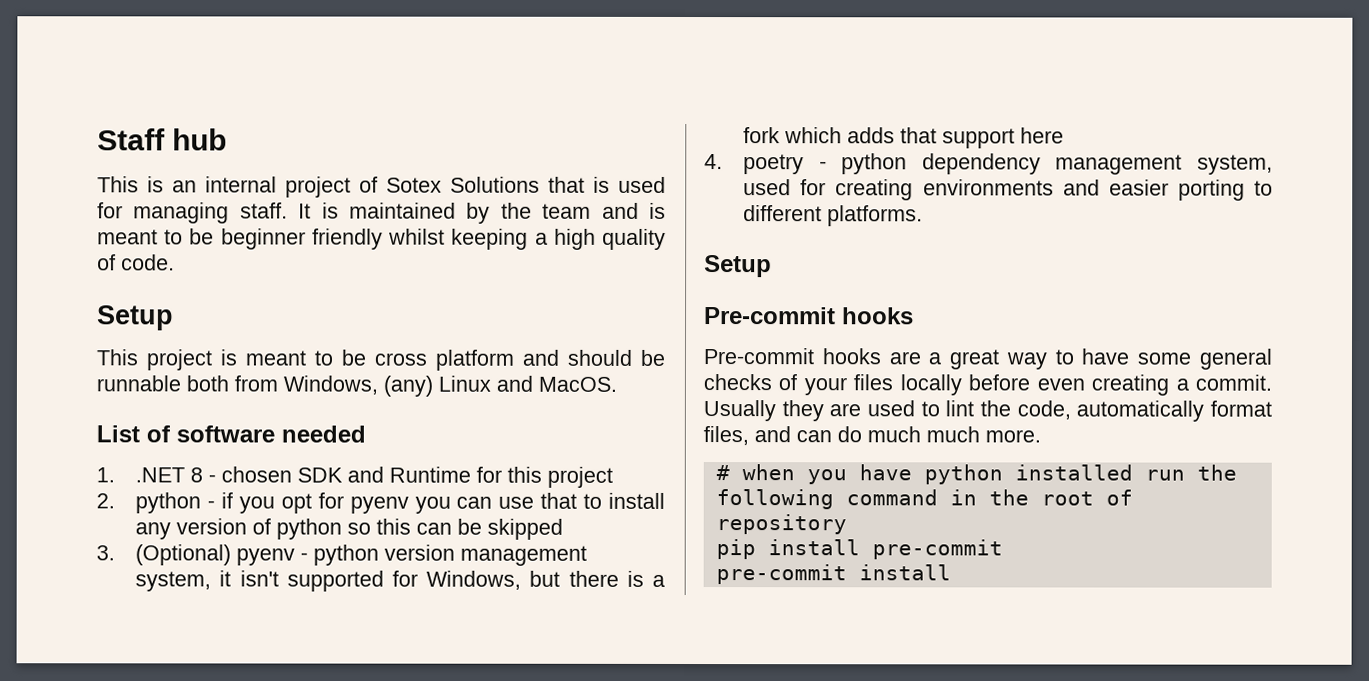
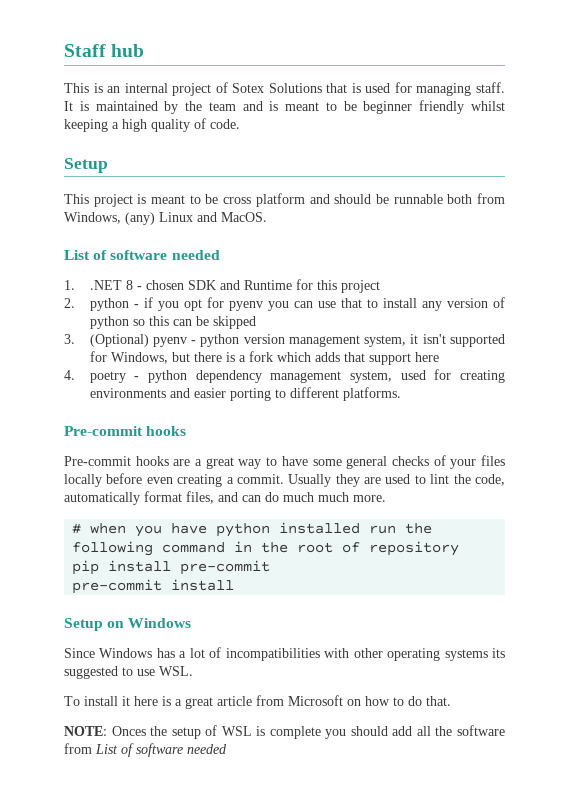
  4. poetry - python dependency management system, used for creating environments and easier porting to different platforms.
- Setup
+ Setup on Windows
+ Since Windows has a lot of incompatibilities with other operating systems its suggested to use WSL.
+ To install it here is a great article from Microsoft on how to do that.
+ NOTE: Onces the setup of WSL is complete you should add all the software from List of software needed

